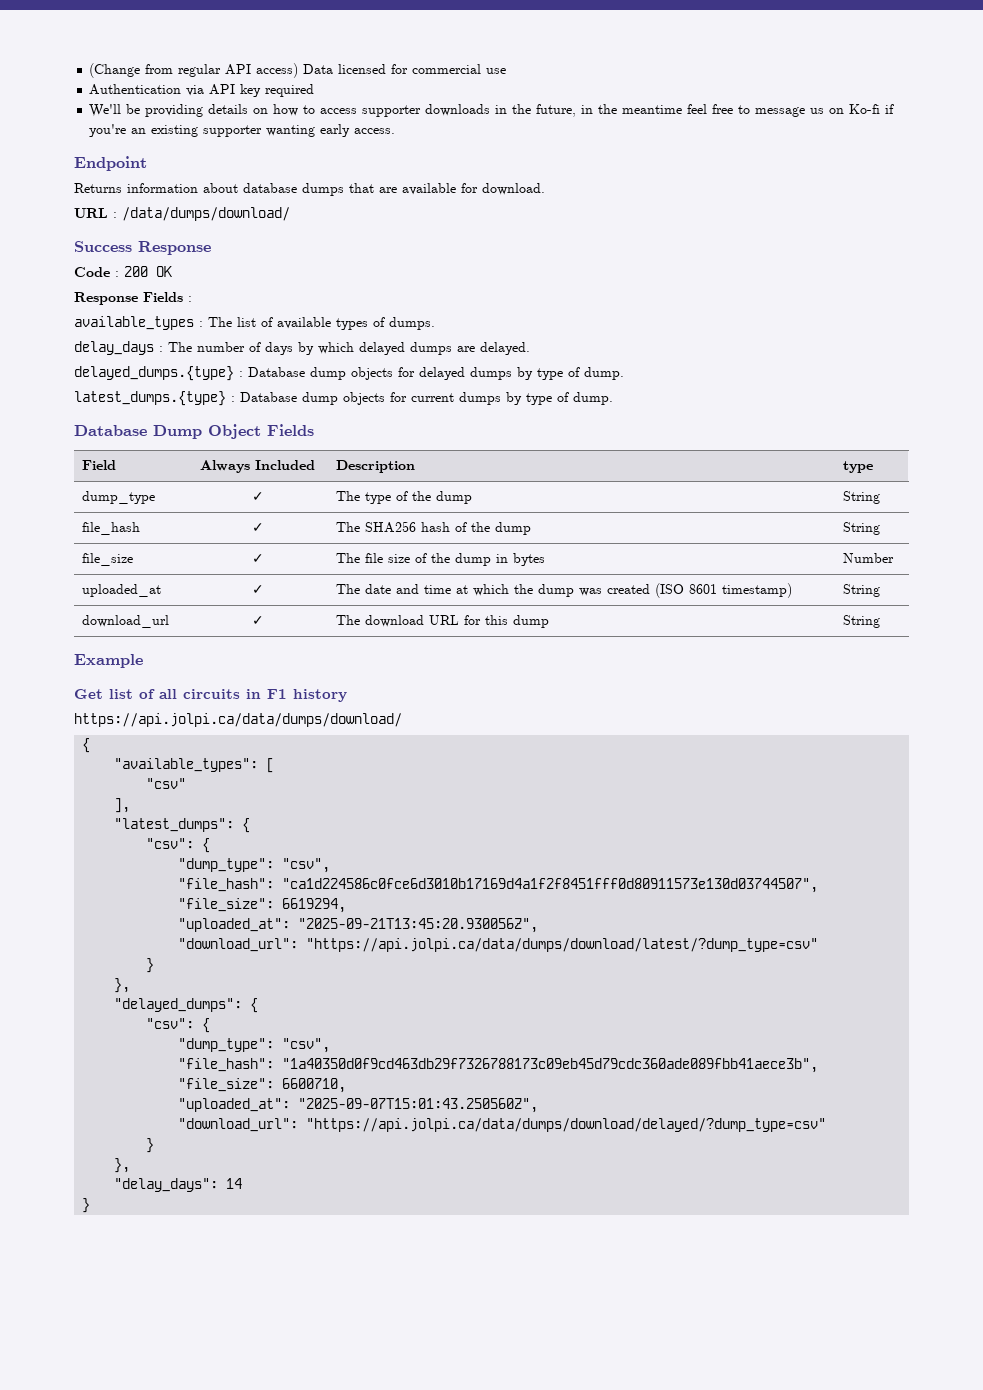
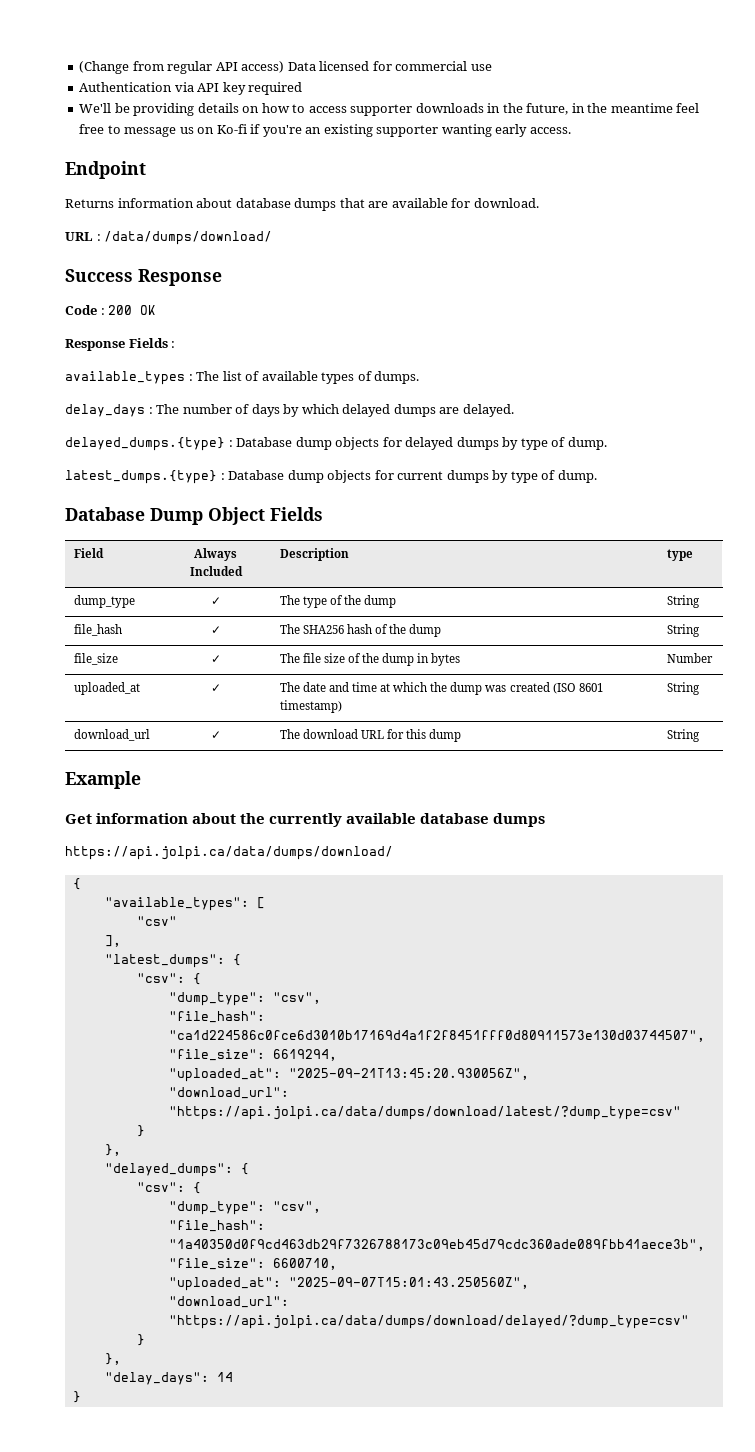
- Get list of all circuits in F1 history
+ Get information about the currently available database dumps

